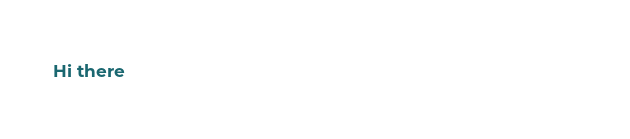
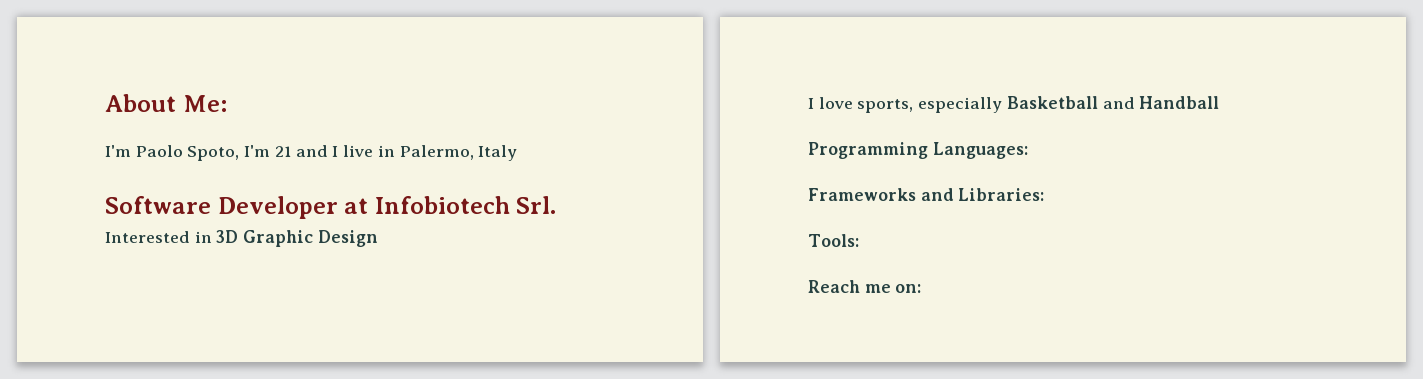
- Hi there
+ About Me:
+ I'm Paolo Spoto, I'm 21 and I live in Palermo, Italy
+ Software Developer at Infobiotech Srl.
+ Interested in 3D Graphic Design
+ I love sports, especially Basketball and Handball
+ Programming Languages:
+ Frameworks and Libraries:
+ Tools:
+ Reach me on:

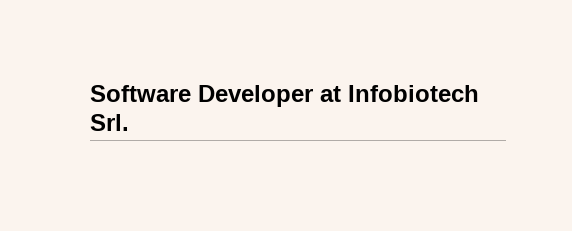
- About Me:
- I'm Paolo Spoto, I'm 21 and I live in Palermo, Italy
- Interested in 3D Graphic Design
- I love sports, especially Basketball and Handball
- Programming Languages:
- Frameworks and Libraries:
- Tools:
- Reach me on:

